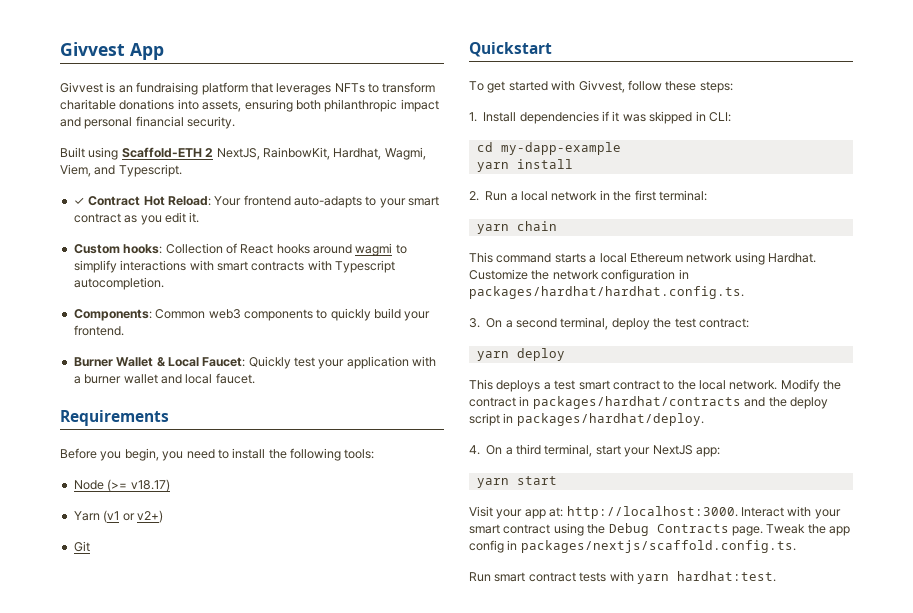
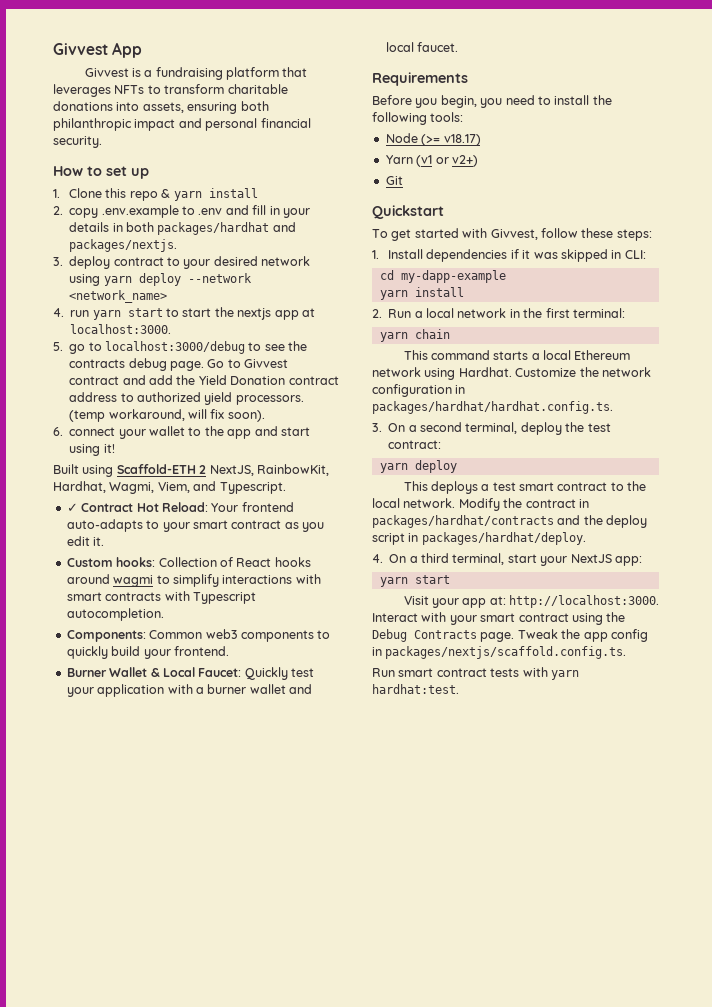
- Givvest is an fundraising platform that leverages NFTs to transform charitable donations into assets, ensuring both philanthropic impact and personal financial security.
+ Givvest is a fundraising platform that leverages NFTs to transform charitable donations into assets, ensuring both philanthropic impact and personal financial security.
+ How to set up
+ 1. Clone this repo & yarn install
+ 2. copy .env.example to .env and fill in your details in both packages/hardhat and packages/nextjs.
+ 3. deploy contract to your desired network using yarn deploy --network <network_name>
+ 4. run yarn start to start the nextjs app at localhost:3000.
+ 5. go to localhost:3000/debug to see the contracts debug page. Go to Givvest contract and add the Yield Donation contract address to authorized yield processors. (temp workaround, will fix soon).
+ 6. connect your wallet to the app and start using it!

